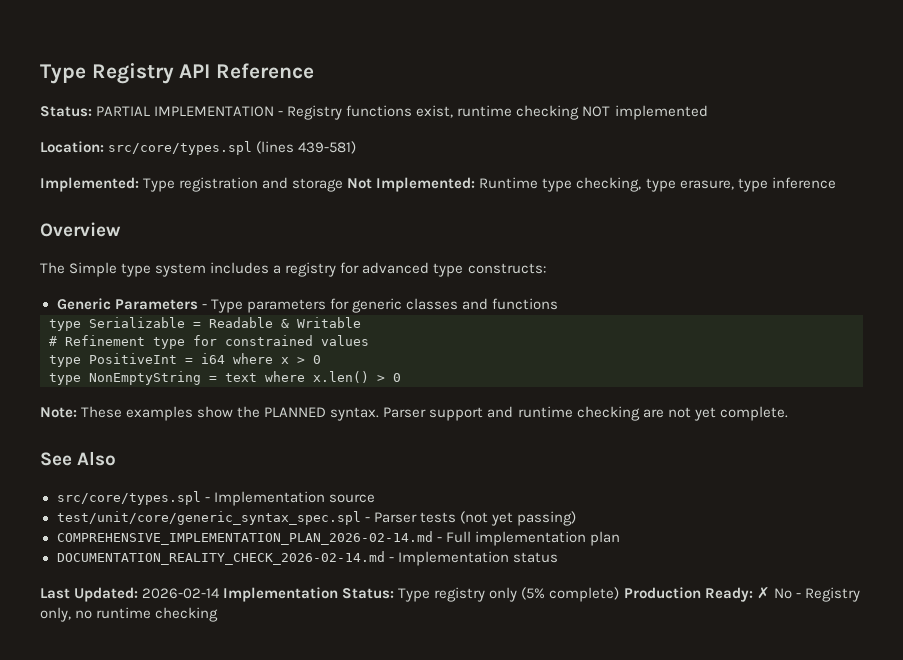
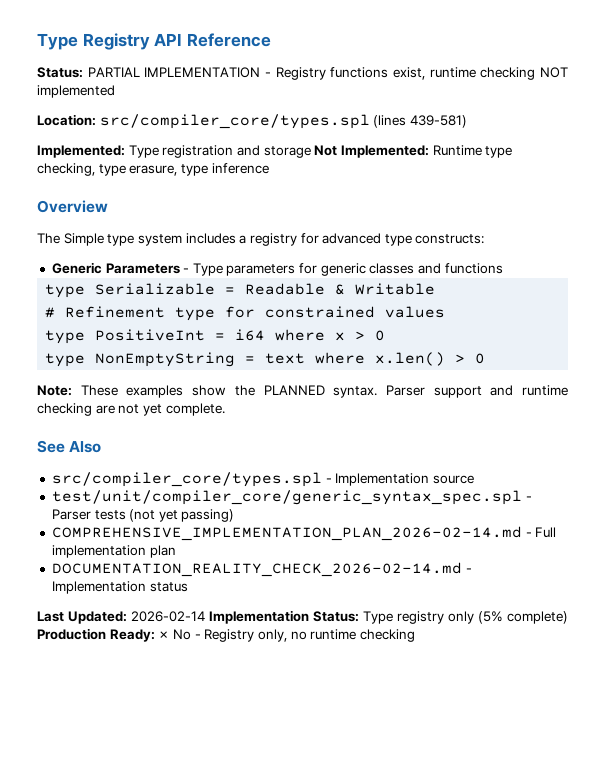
- Location: src/core/types.spl (lines 439-581)
+ Location: src/compiler_core/types.spl (lines 439-581)
- src/core/types.spl - Implementation source
+ src/compiler_core/types.spl - Implementation source
- test/unit/core/generic_syntax_spec.spl - Parser tests (not yet passing)
+ test/unit/compiler_core/generic_syntax_spec.spl - Parser tests (not yet passing)

